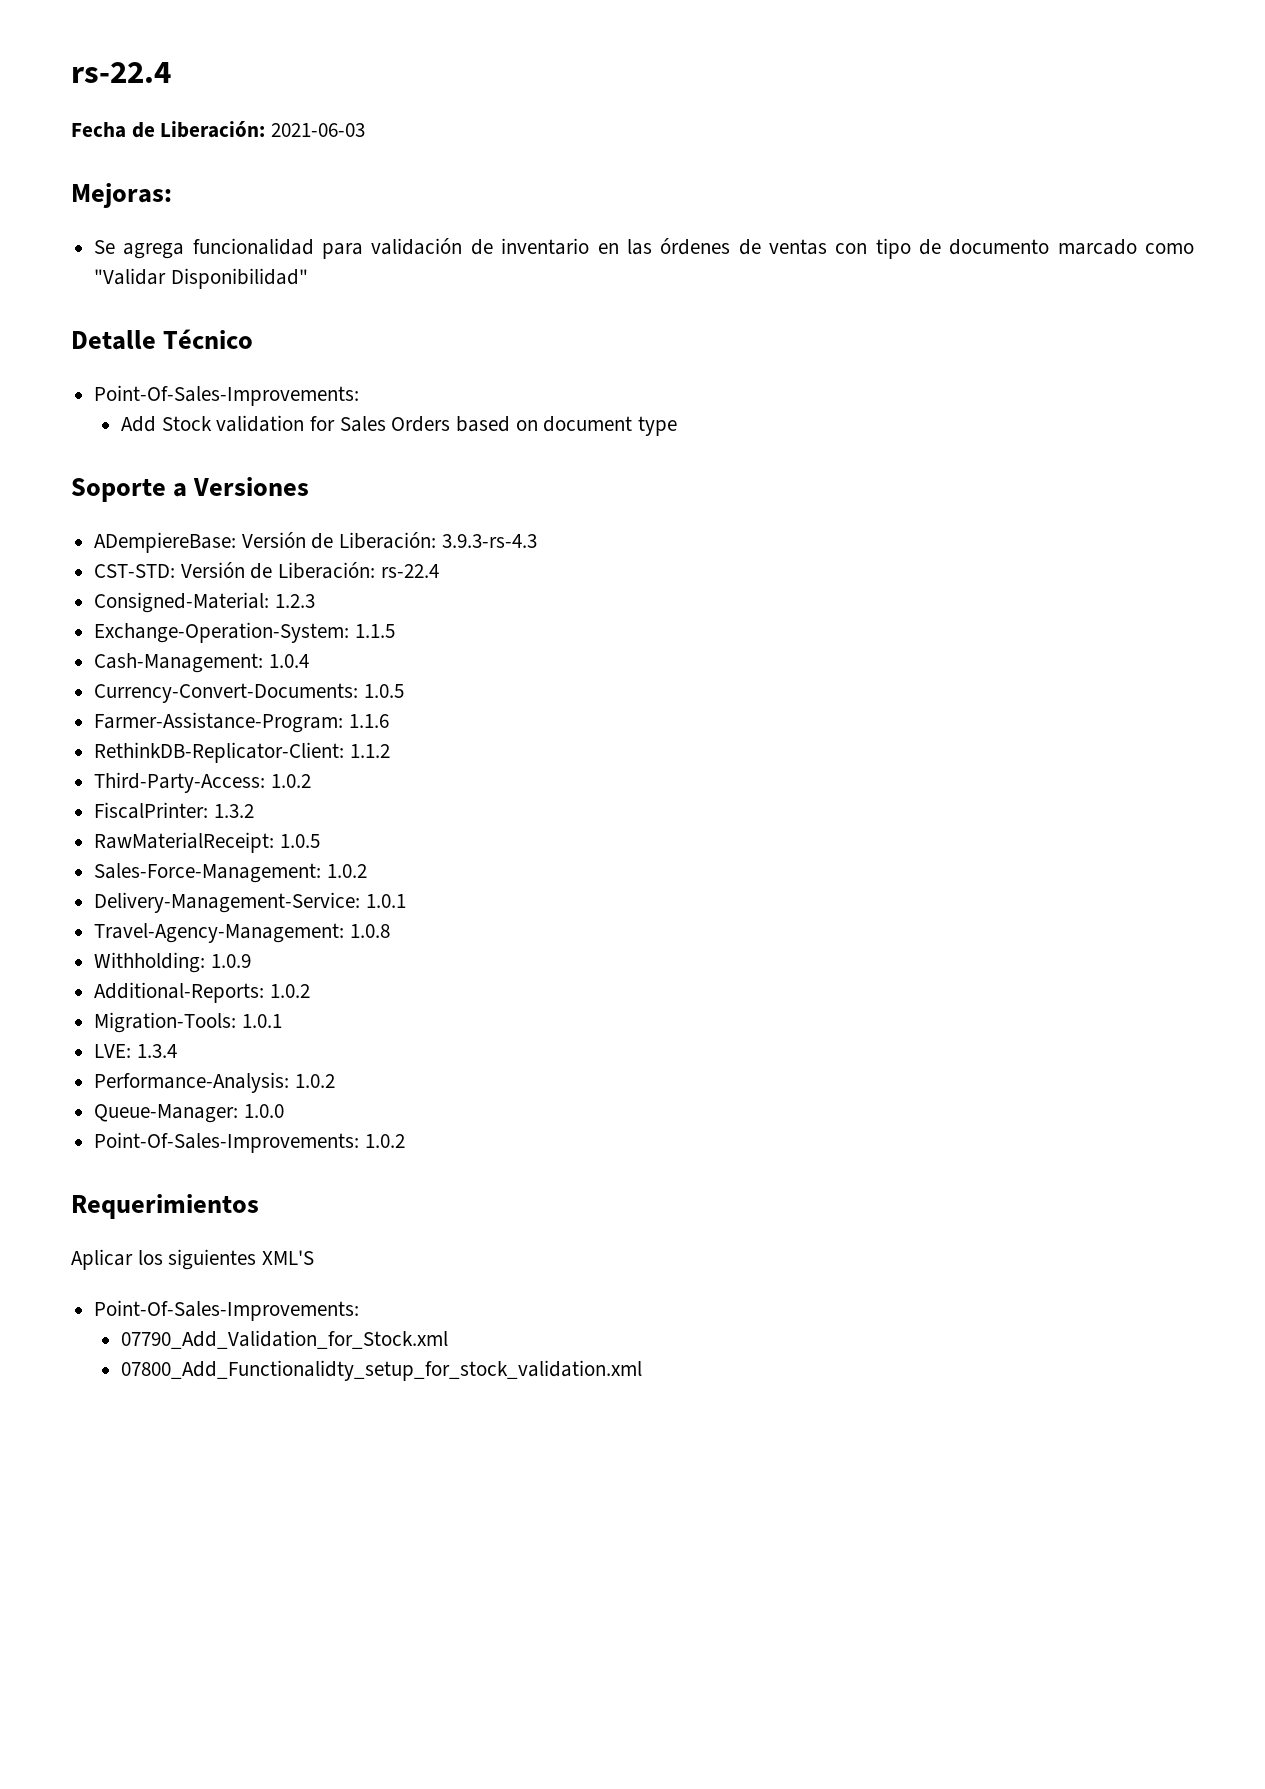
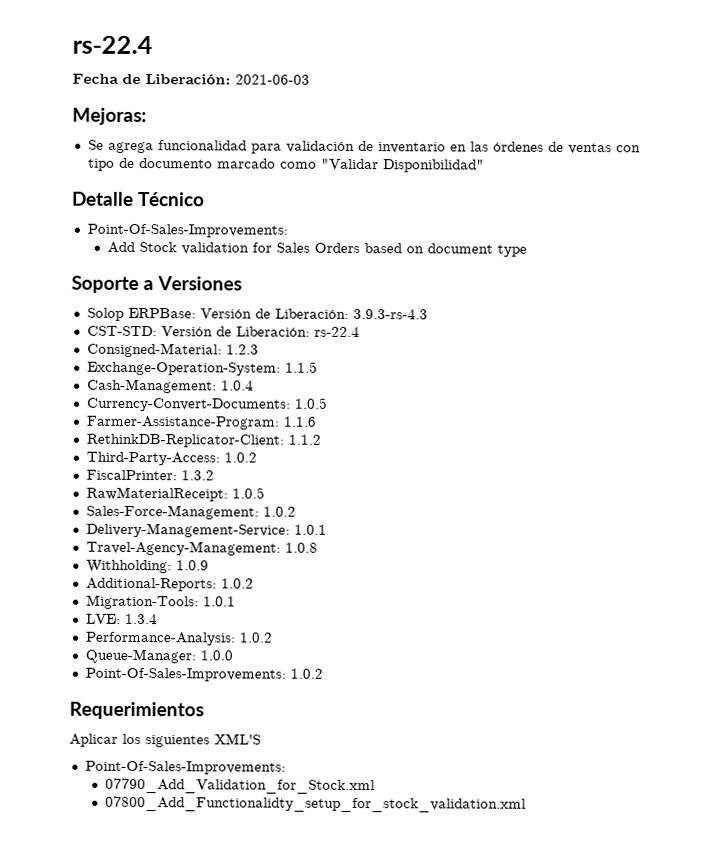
- ADempiereBase: Versión de Liberación: 3.9.3-rs-4.3
+ Solop ERPBase: Versión de Liberación: 3.9.3-rs-4.3

